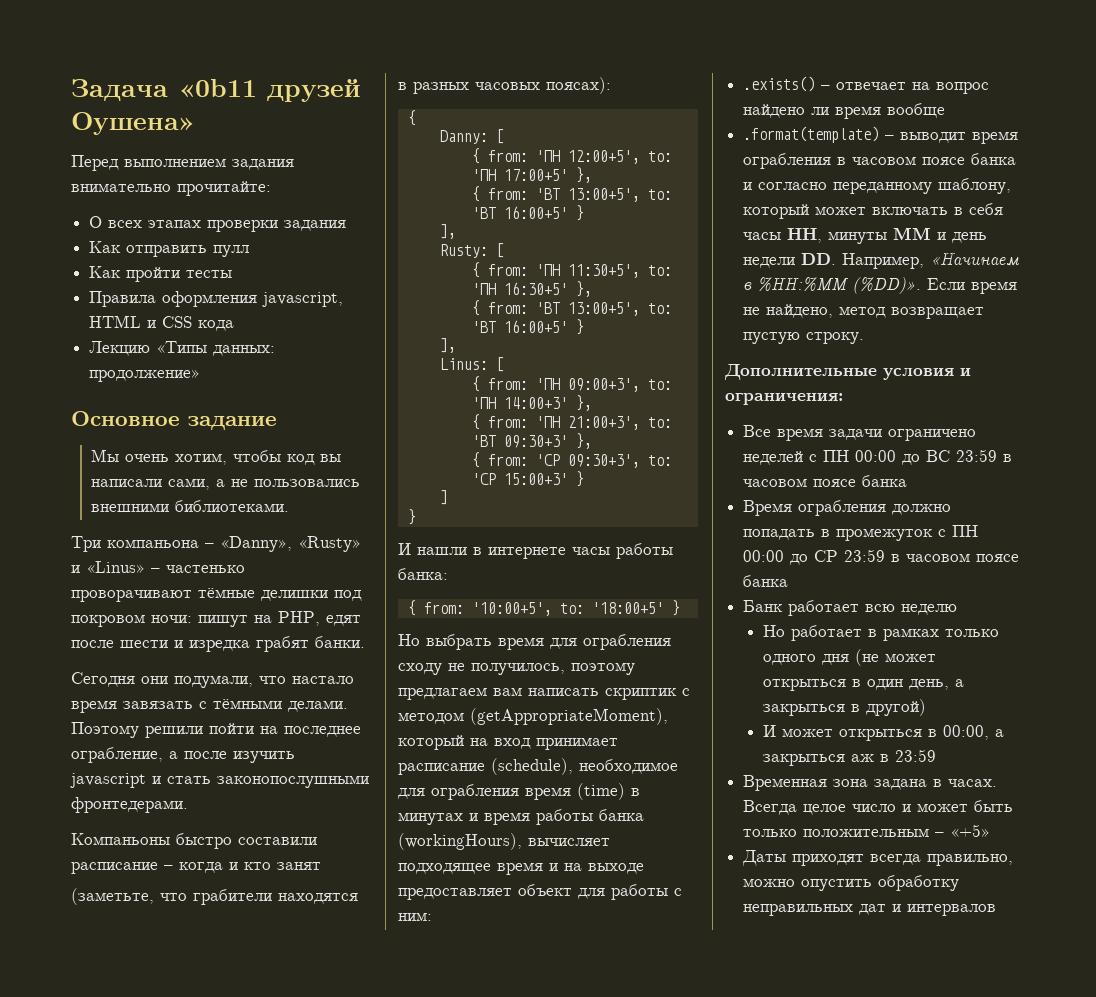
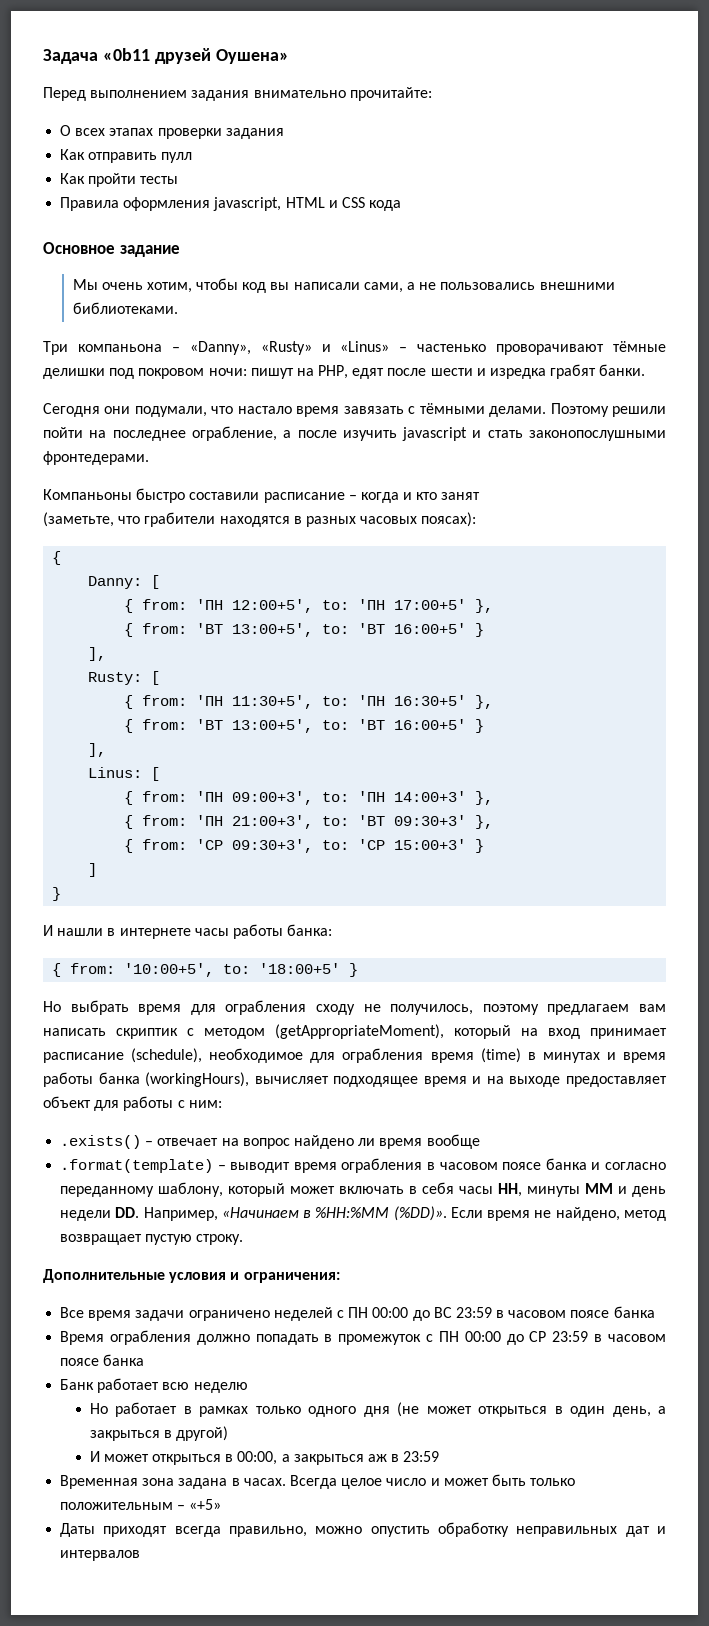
- Лекцию «Типы данных: продолжение»

